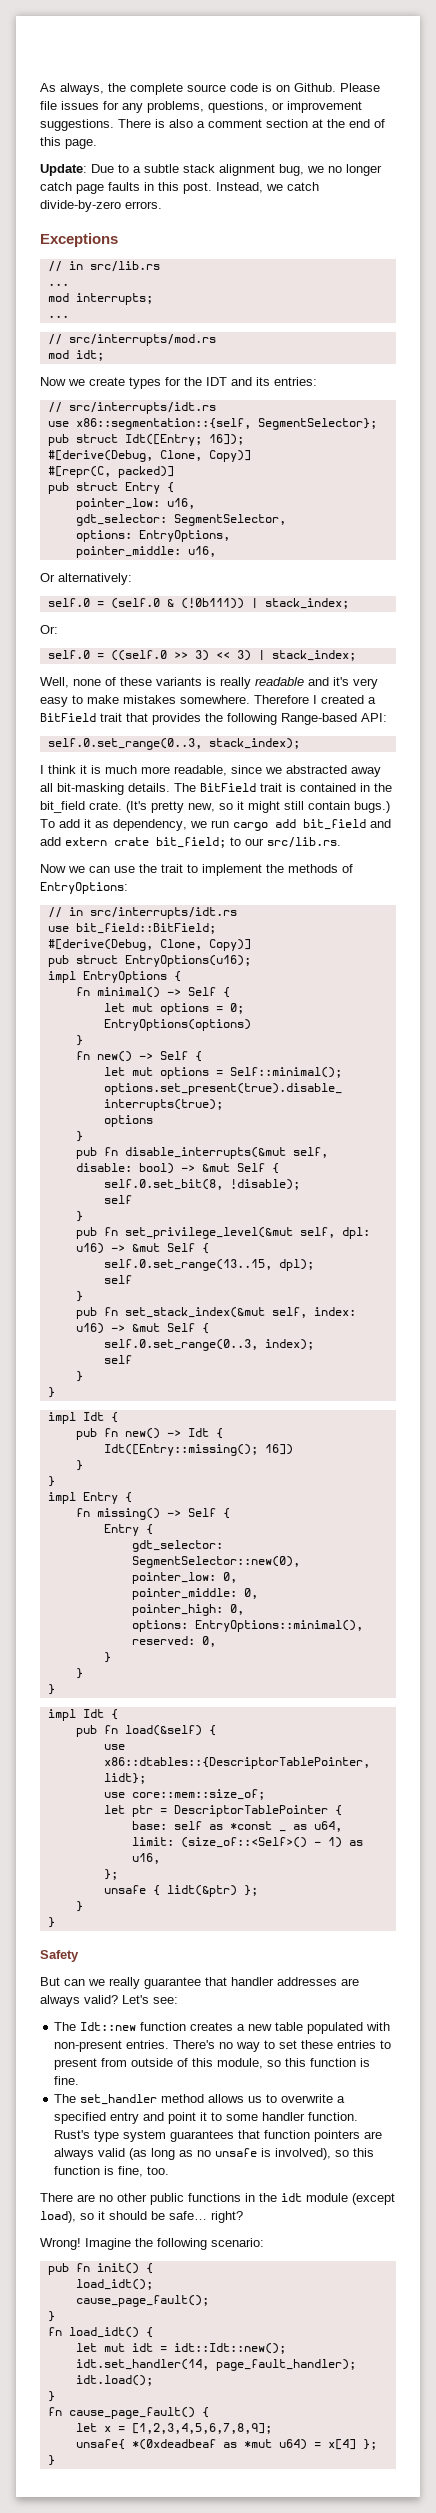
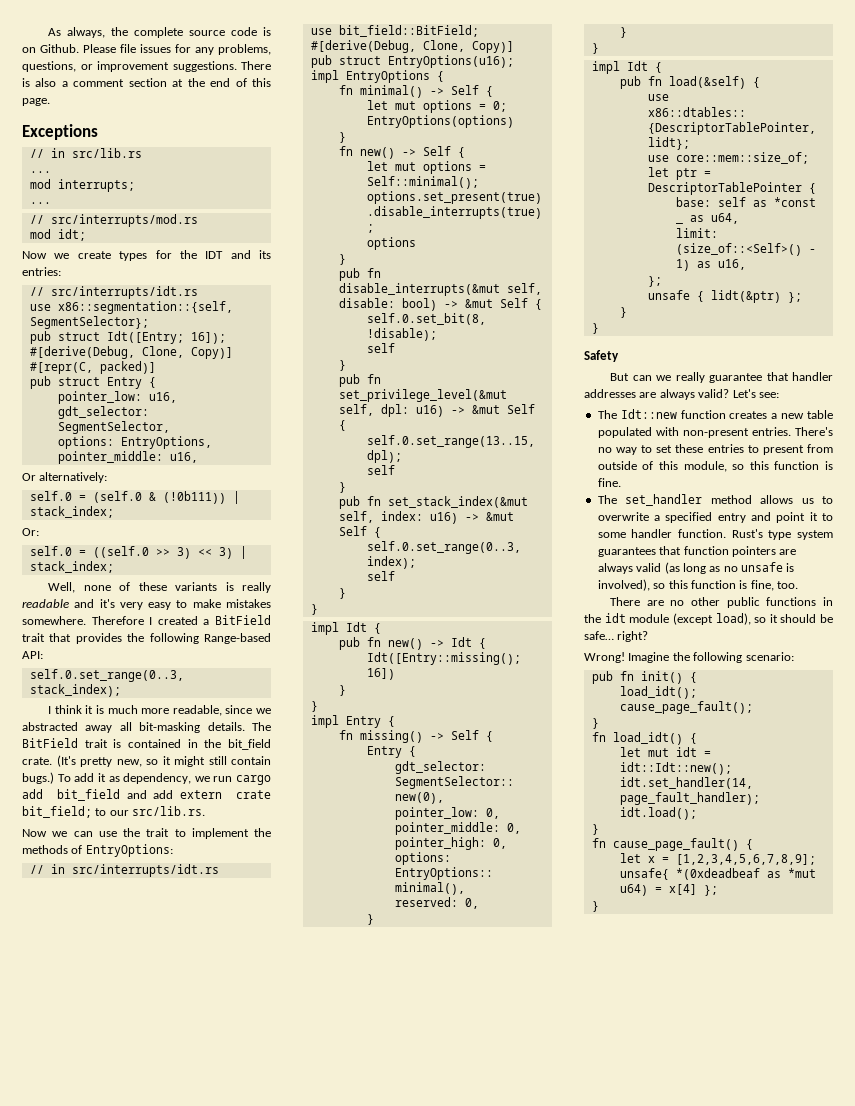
- Update: Due to a subtle stack alignment bug, we no longer catch page faults in this post. Instead, we catch divide-by-zero errors.

